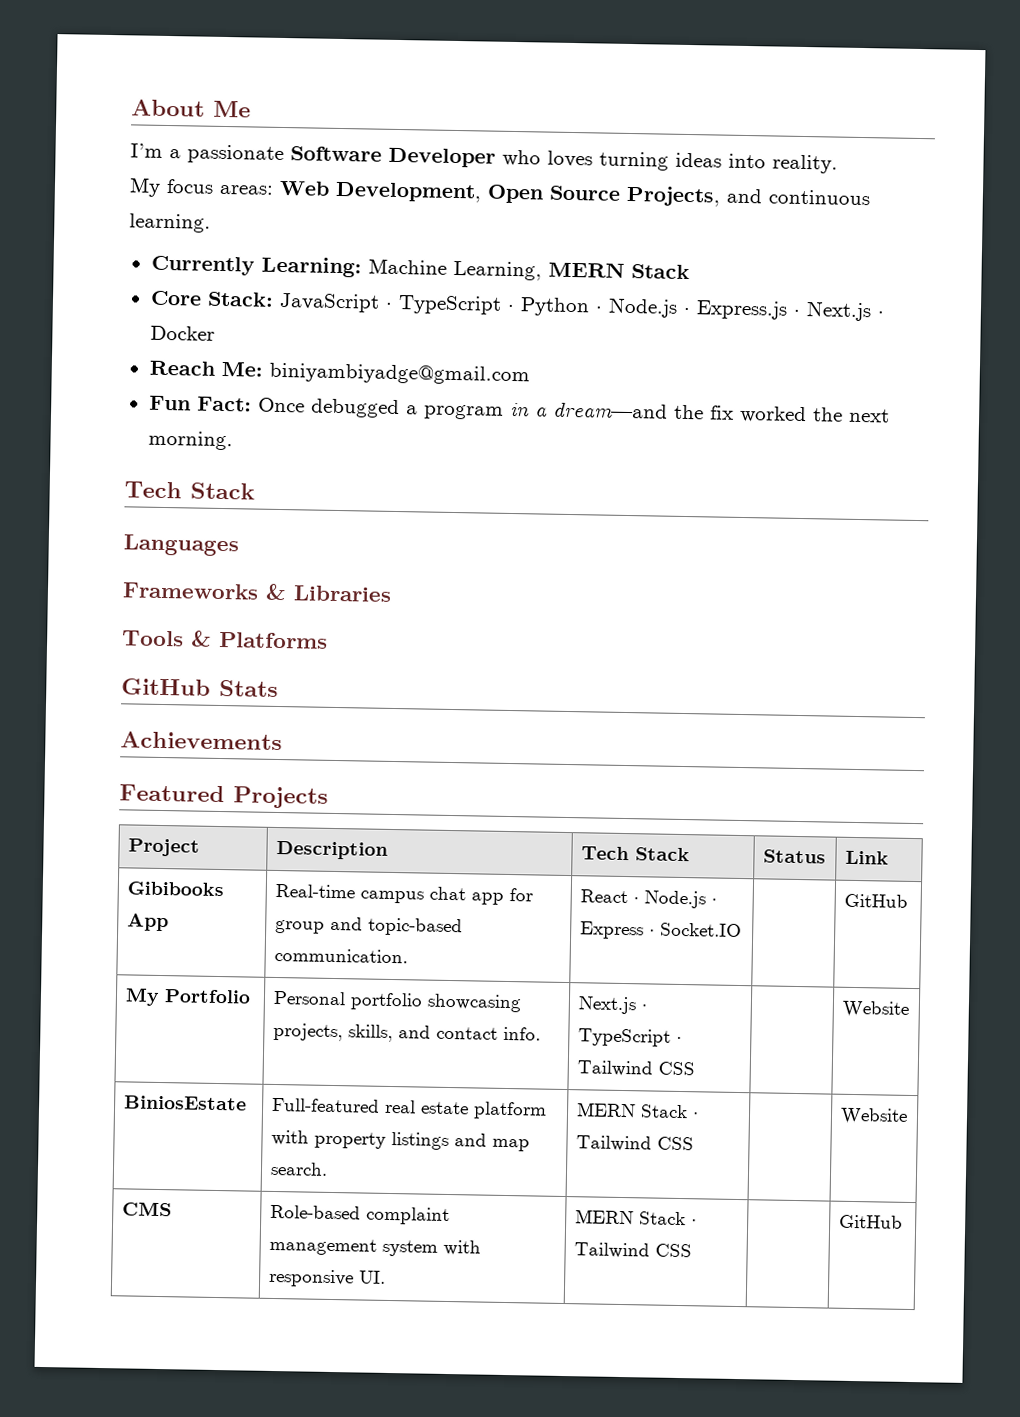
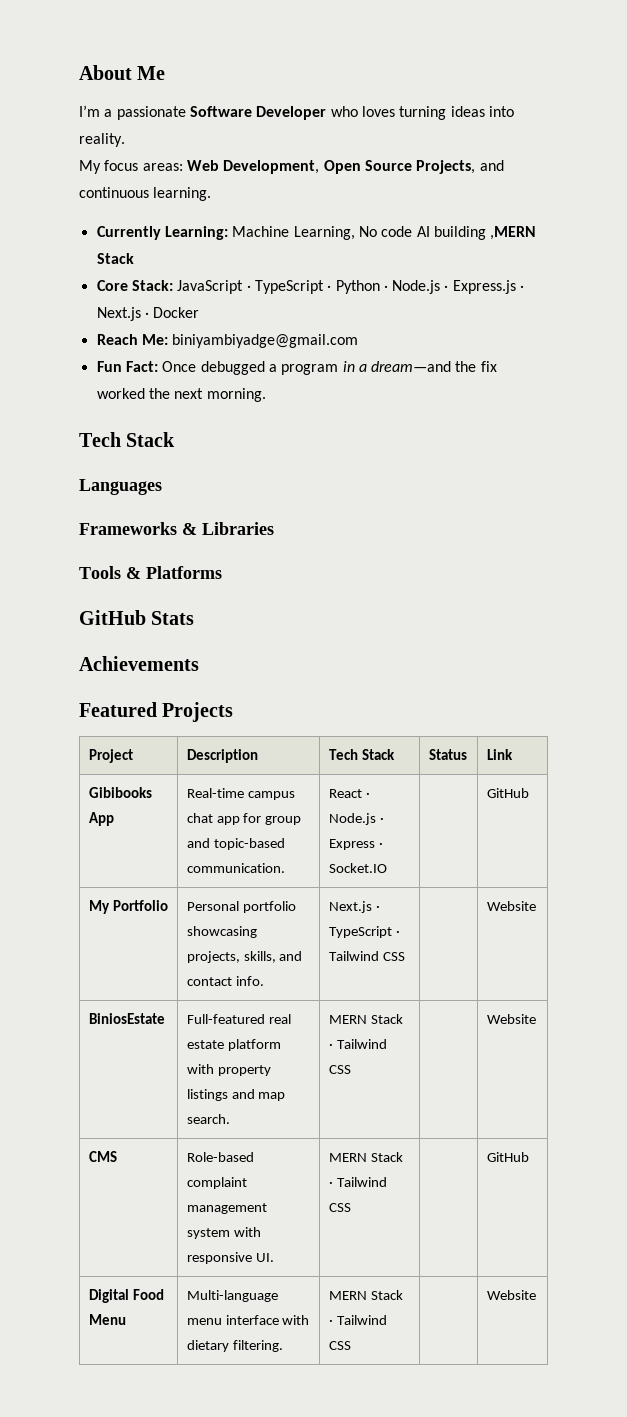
- Currently Learning: Machine Learning, MERN Stack
+ Currently Learning: Machine Learning, No code AI building ,MERN Stack
+ Digital Food Menu | Multi-language menu interface with dietary filtering. | MERN Stack · Tailwind CSS | | Website

